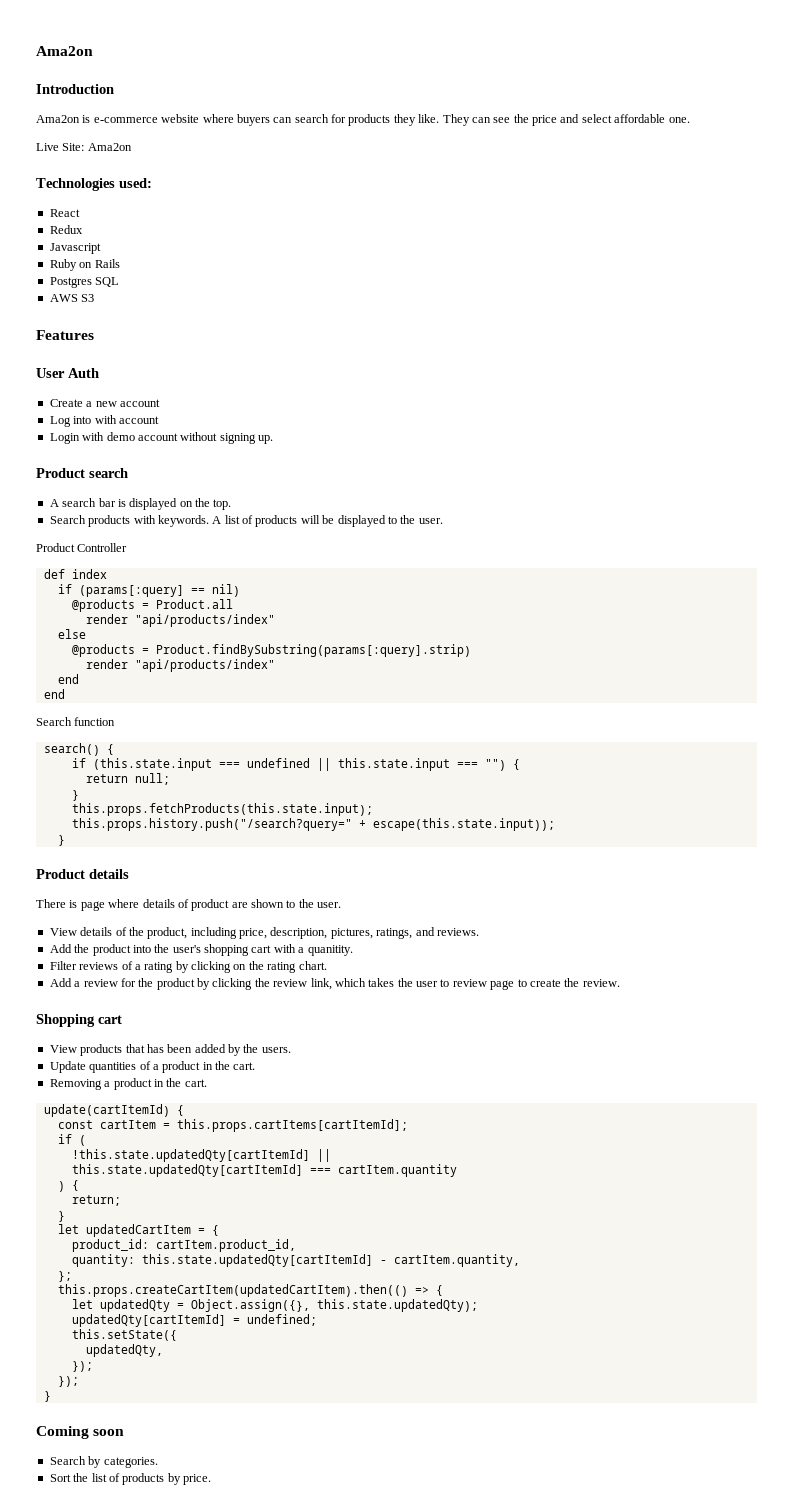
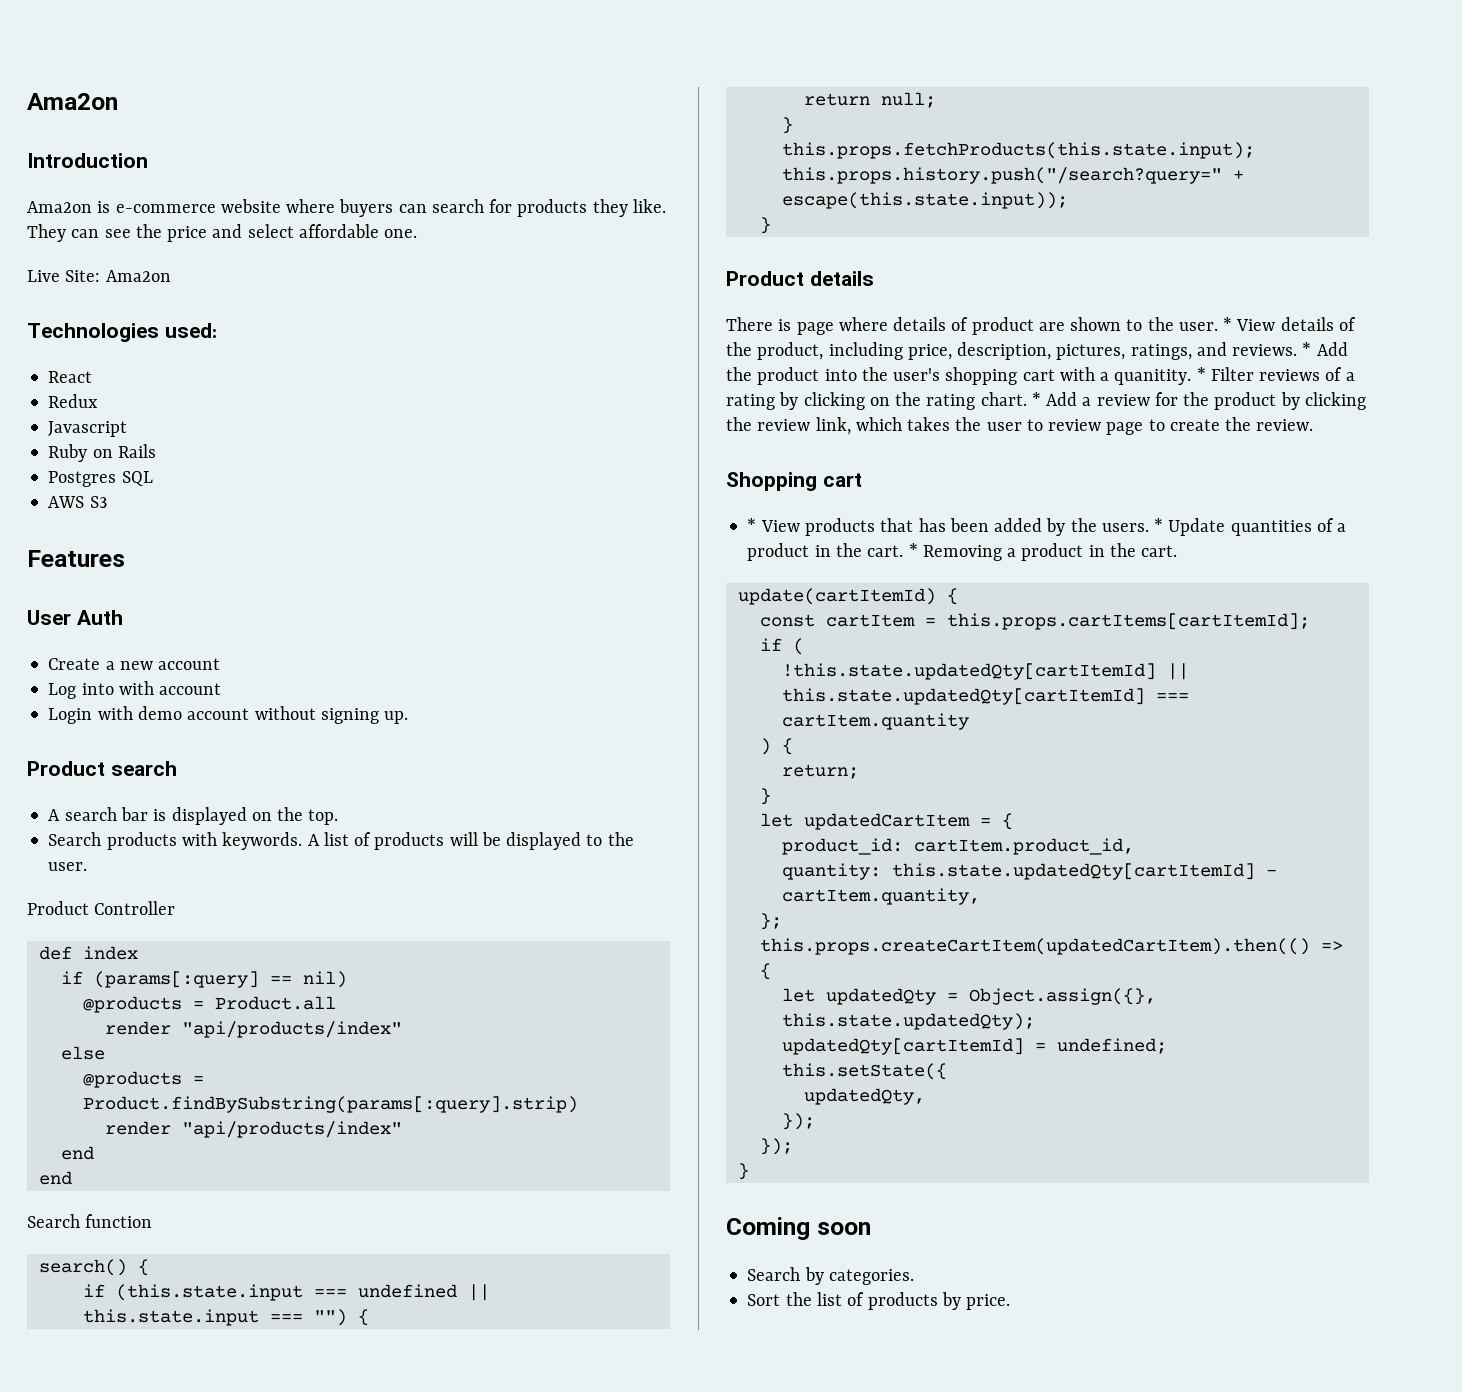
- There is page where details of product are shown to the user.
- View details of the product, including price, description, pictures, ratings, and reviews.
- Add the product into the user's shopping cart with a quanitity.
- Filter reviews of a rating by clicking on the rating chart.
- Add a review for the product by clicking the review link, which takes the user to review page to create the review.
+ There is page where details of product are shown to the user. * View details of the product, including price, description, pictures, ratings, and reviews. * Add the product into the user's shopping cart with a quanitity. * Filter reviews of a rating by clicking on the rating chart. * Add a review for the product by clicking the review link, which takes the user to review page to create the review.
- View products that has been added by the users.
- Update quantities of a product in the cart.
- Removing a product in the cart.
+ * View products that has been added by the users. * Update quantities of a product in the cart. * Removing a product in the cart.

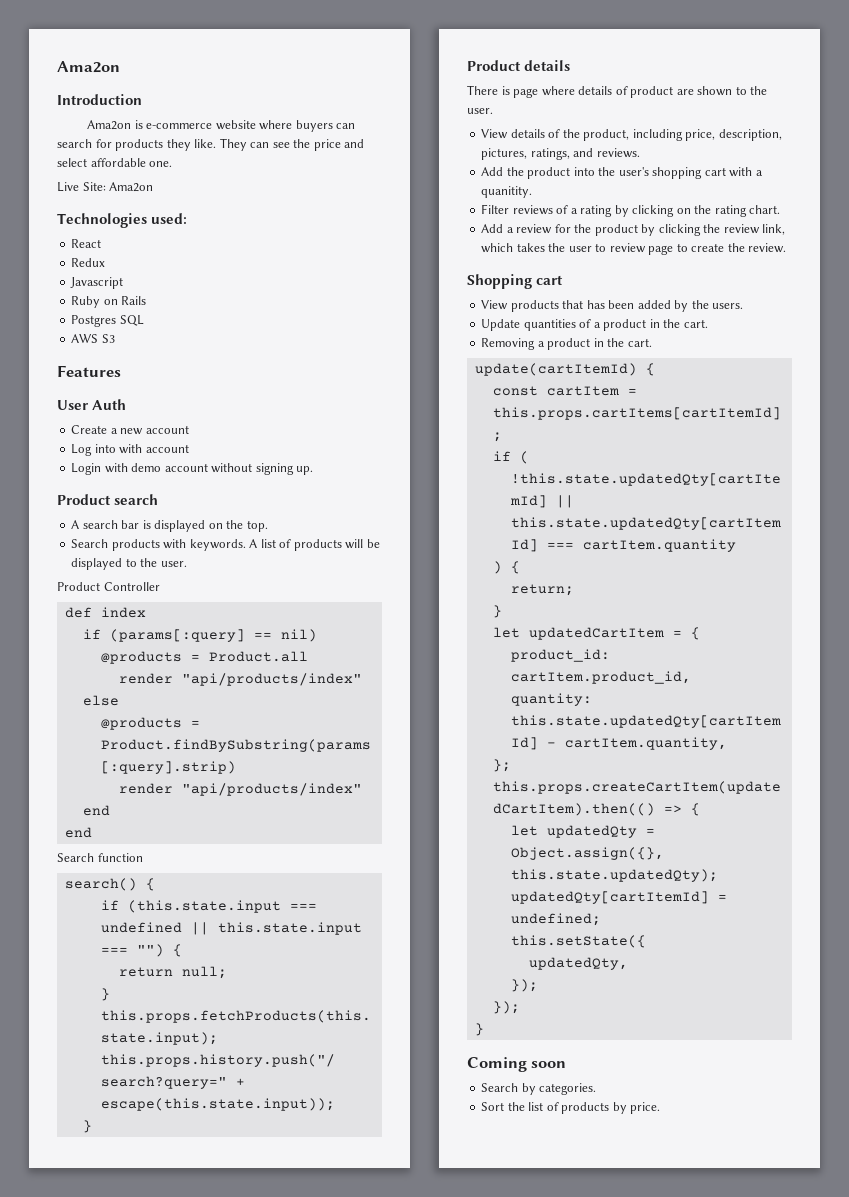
- There is page where details of product are shown to the user. * View details of the product, including price, description, pictures, ratings, and reviews. * Add the product into the user's shopping cart with a quanitity. * Filter reviews of a rating by clicking on the rating chart. * Add a review for the product by clicking the review link, which takes the user to review page to create the review.
+ There is page where details of product are shown to the user.
+ View details of the product, including price, description, pictures, ratings, and reviews.
+ Add the product into the user's shopping cart with a quanitity.
+ Filter reviews of a rating by clicking on the rating chart.
+ Add a review for the product by clicking the review link, which takes the user to review page to create the review.
- * View products that has been added by the users. * Update quantities of a product in the cart. * Removing a product in the cart.
+ View products that has been added by the users.
+ Update quantities of a product in the cart.
+ Removing a product in the cart.

